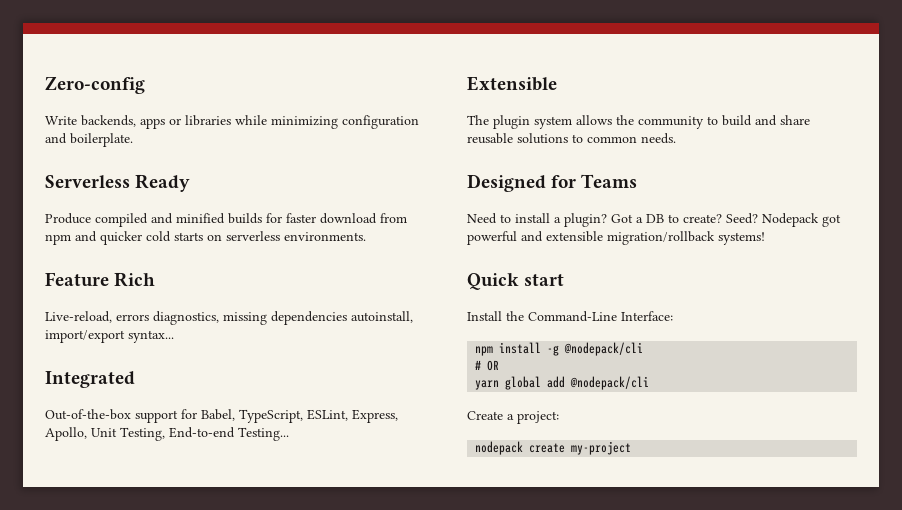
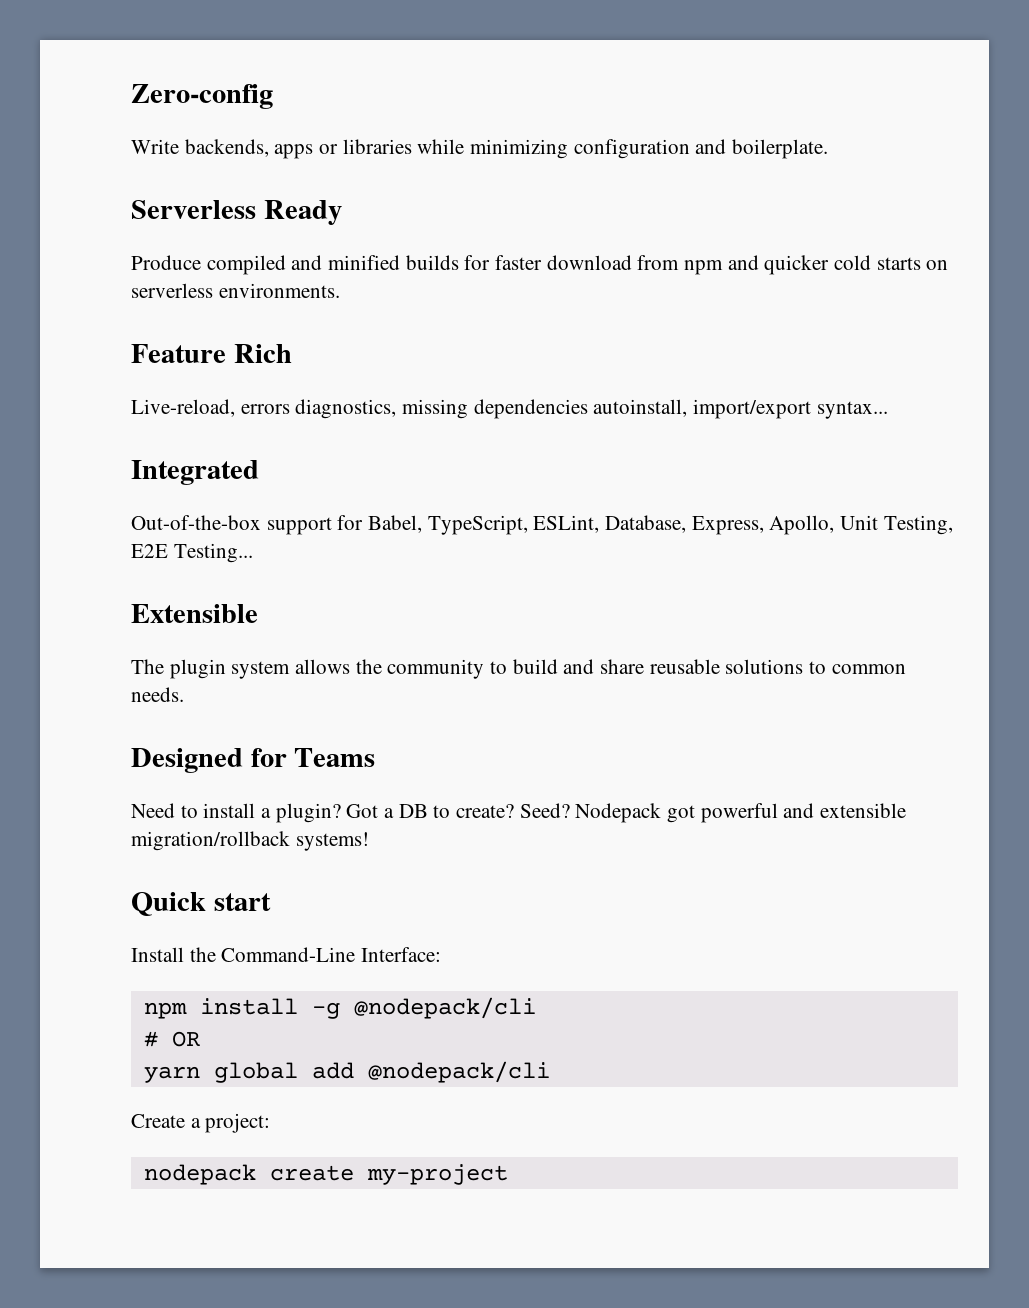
- Out-of-the-box support for Babel, TypeScript, ESLint, Express, Apollo, Unit Testing, End-to-end Testing...
+ Out-of-the-box support for Babel, TypeScript, ESLint, Database, Express, Apollo, Unit Testing, E2E Testing...

